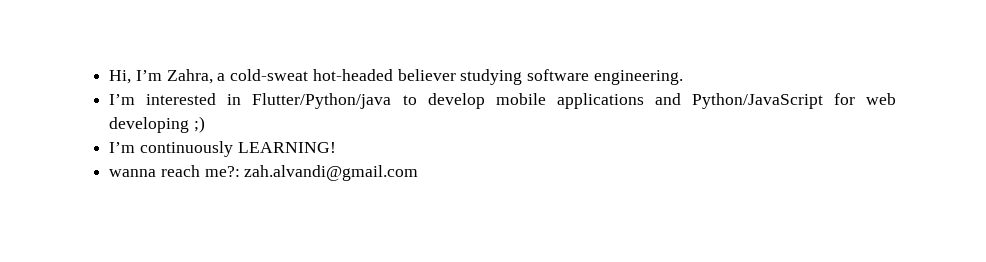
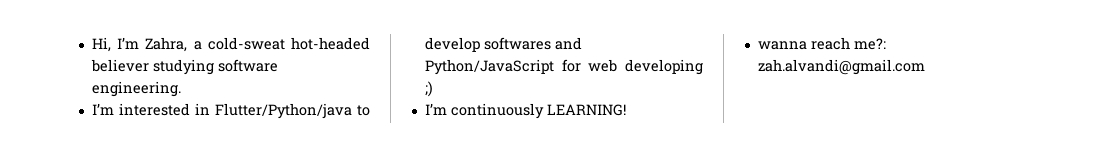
- I’m interested in Flutter/Python/java to develop mobile applications and Python/JavaScript for web developing ;)
+ I’m interested in Flutter/Python/java to develop softwares and Python/JavaScript for web developing ;)

